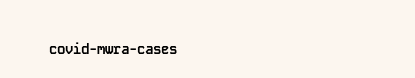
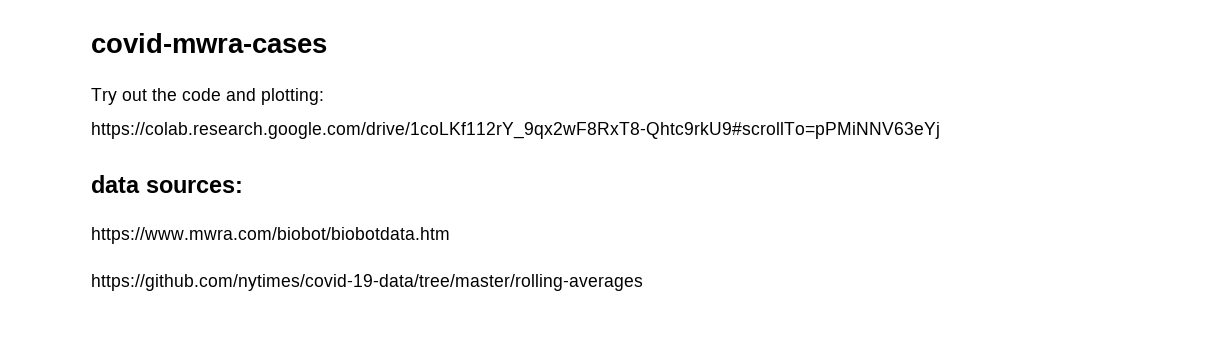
+ Try out the code and plotting:
+ https://colab.research.google.com/drive/1coLKf112rY_9qx2wF8RxT8-Qhtc9rkU9#scrollTo=pPMiNNV63eYj
+ data sources:
+ https://www.mwra.com/biobot/biobotdata.htm
+ https://github.com/nytimes/covid-19-data/tree/master/rolling-averages

